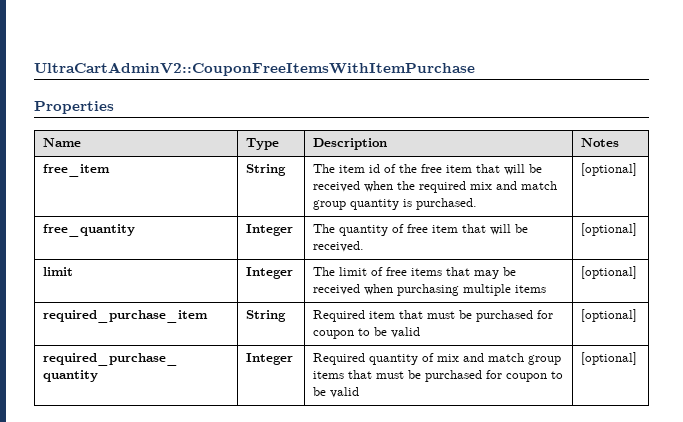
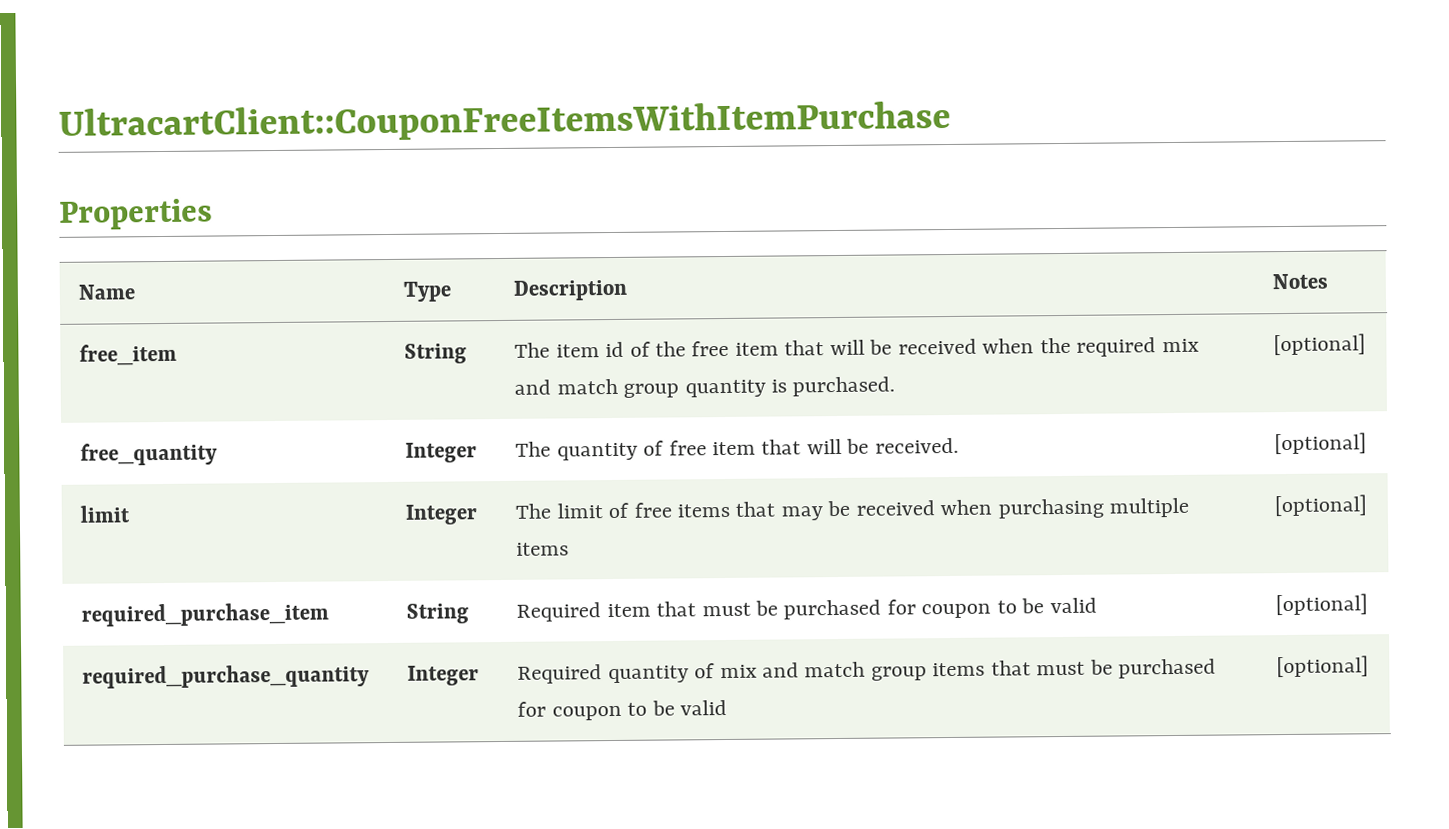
- UltraCartAdminV2::CouponFreeItemsWithItemPurchase
+ UltracartClient::CouponFreeItemsWithItemPurchase

